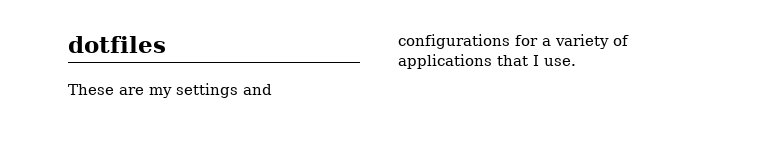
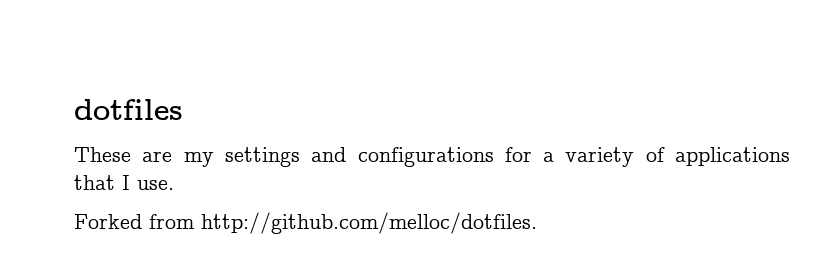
+ Forked from http://github.com/melloc/dotfiles.

